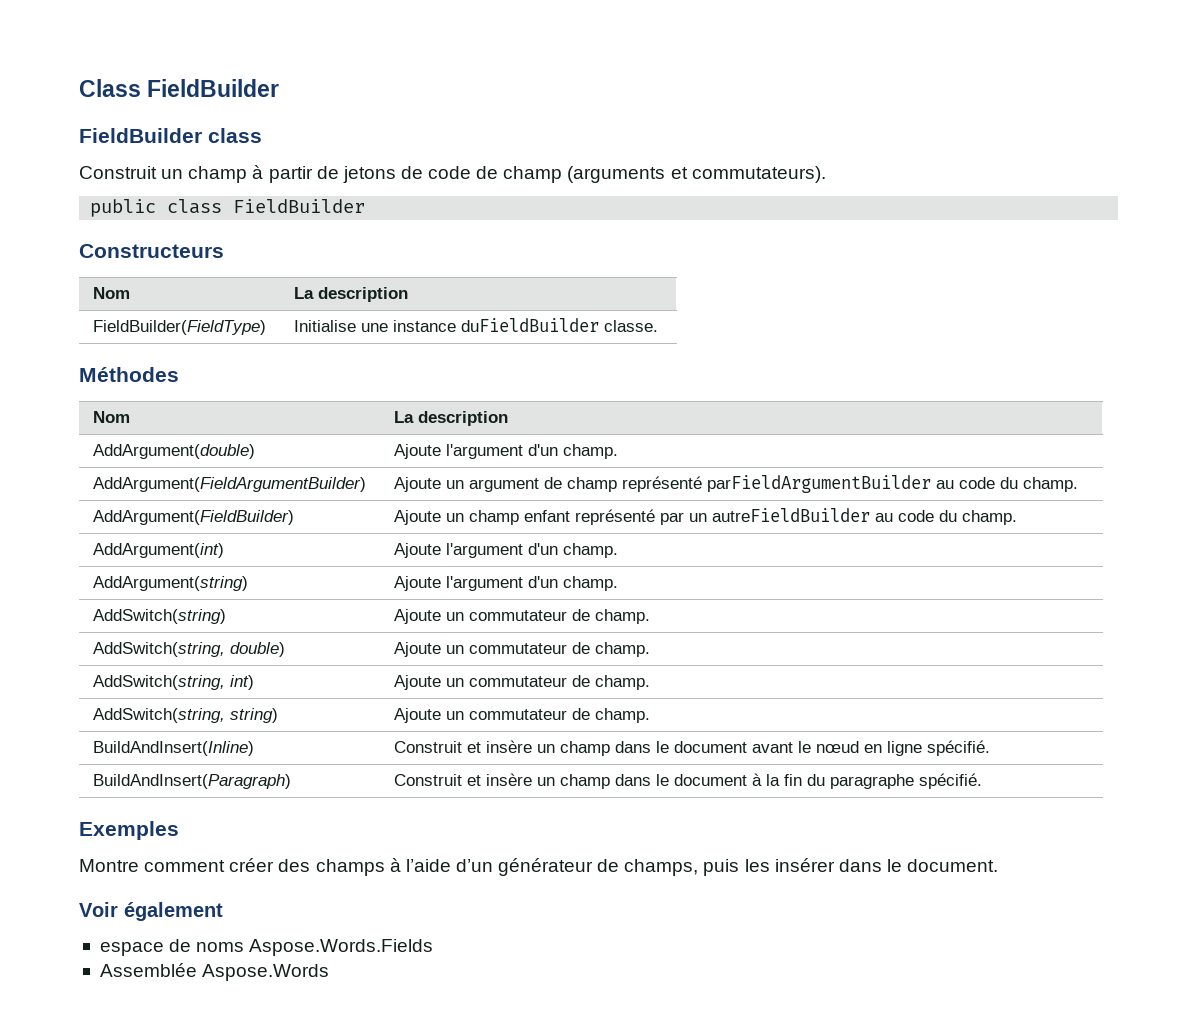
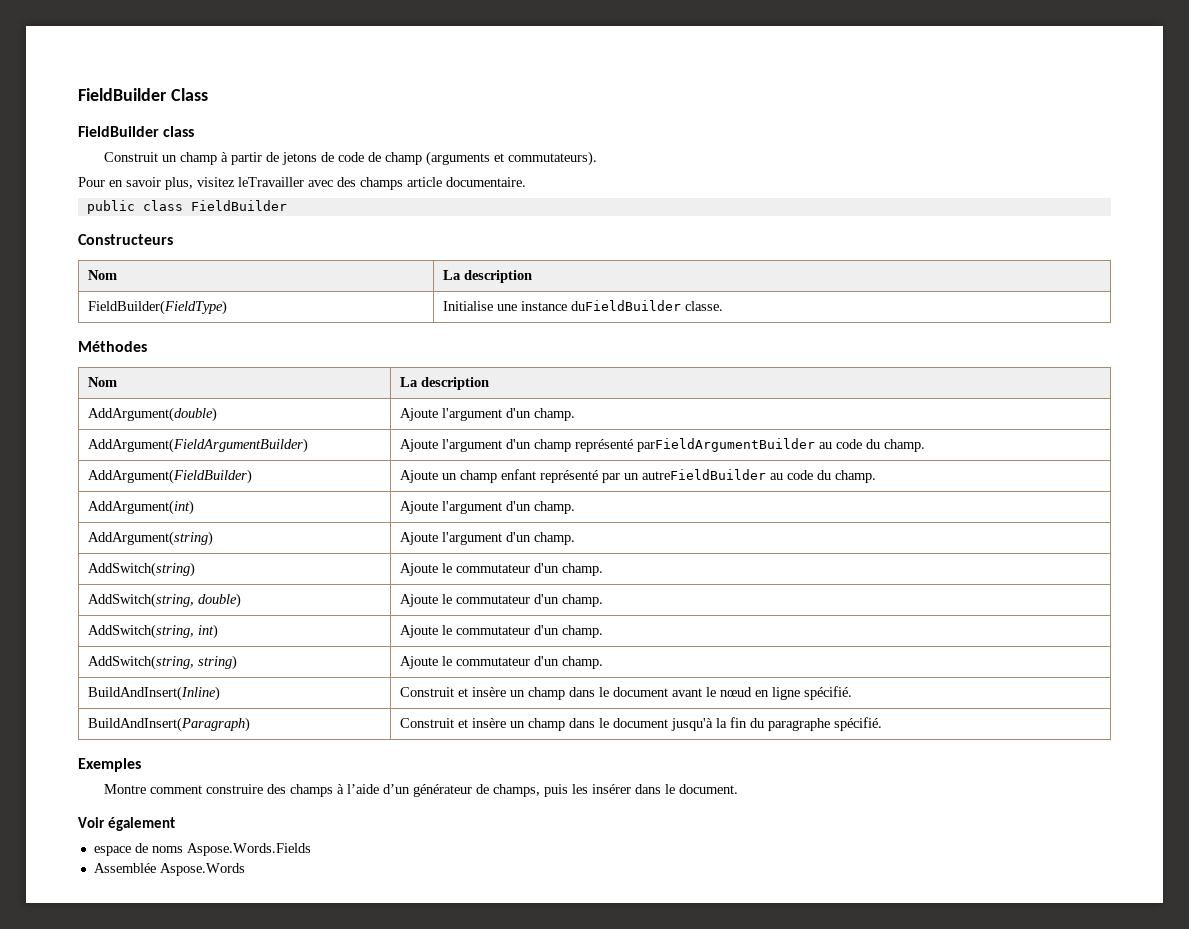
- Class FieldBuilder
+ FieldBuilder Class
+ Pour en savoir plus, visitez leTravailler avec des champs article documentaire.
- AddArgument(FieldArgumentBuilder) | Ajoute un argument de champ représenté parFieldArgumentBuilder au code du champ.
+ AddArgument(FieldArgumentBuilder) | Ajoute l'argument d'un champ représenté parFieldArgumentBuilder au code du champ.
- AddSwitch(string) | Ajoute un commutateur de champ.
+ AddSwitch(string) | Ajoute le commutateur d'un champ.
- AddSwitch(string, double) | Ajoute un commutateur de champ.
+ AddSwitch(string, double) | Ajoute le commutateur d'un champ.
- AddSwitch(string, int) | Ajoute un commutateur de champ.
+ AddSwitch(string, int) | Ajoute le commutateur d'un champ.
- AddSwitch(string, string) | Ajoute un commutateur de champ.
+ AddSwitch(string, string) | Ajoute le commutateur d'un champ.
- BuildAndInsert(Paragraph) | Construit et insère un champ dans le document à la fin du paragraphe spécifié.
+ BuildAndInsert(Paragraph) | Construit et insère un champ dans le document jusqu'à la fin du paragraphe spécifié.
- Montre comment créer des champs à l’aide d’un générateur de champs, puis les insérer dans le document.
+ Montre comment construire des champs à l’aide d’un générateur de champs, puis les insérer dans le document.

